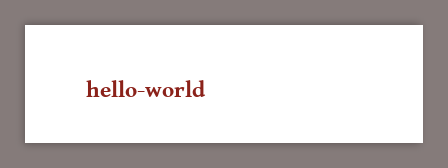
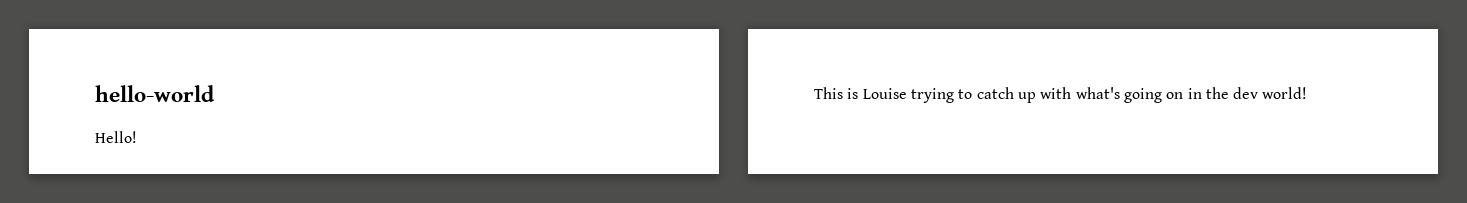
+ Hello!
+ This is Louise trying to catch up with what's going on in the dev world!

